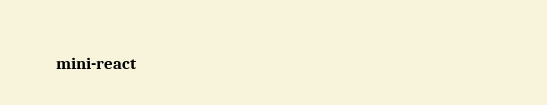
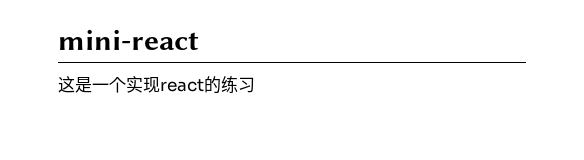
+ 这是一个实现react的练习

